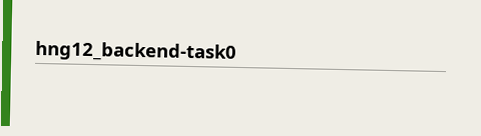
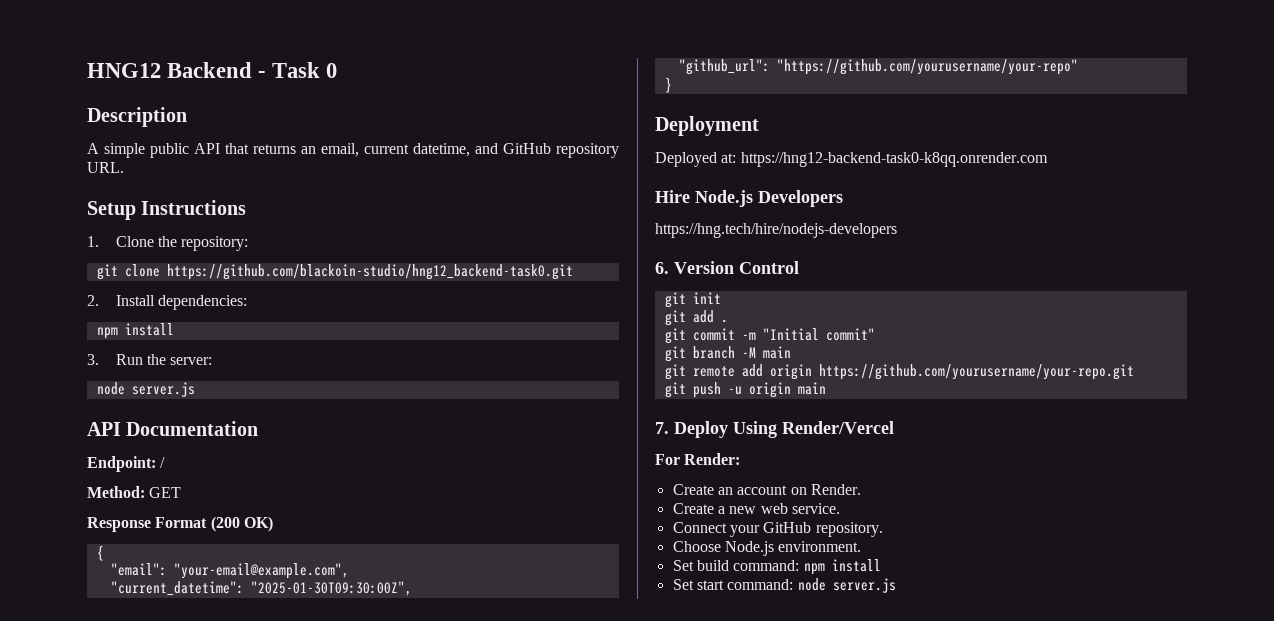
- hng12_backend-task0
+ HNG12 Backend - Task 0
+ Description
+ A simple public API that returns an email, current datetime, and GitHub repository URL.
+ Setup Instructions
+ 1. Clone the repository:
+ git clone https://github.com/blackoin-studio/hng12_backend-task0.git
+ 2. Install dependencies:
+ npm install
+ 3. Run the server:
+ node server.js
+ API Documentation
+ Endpoint: /
+ Method: GET
+ Response Format (200 OK)
+ {
+ "email": "your-email@example.com",
+ "current_datetime": "2025-01-30T09:30:00Z",
+ "github_url": "https://github.com/yourusername/your-repo"
+ }
+ Deployment
+ Deployed at: https://hng12-backend-task0-k8qq.onrender.com
+ Hire Node.js Developers
+ https://hng.tech/hire/nodejs-developers
+ 6. Version Control
+ git init
+ git add .
+ git commit -m "Initial commit"
+ git branch -M main
+ git remote add origin https://github.com/yourusername/your-repo.git
+ git push -u origin main
+ 7. Deploy Using Render/Vercel
+ For Render:
+ Create an account on Render.
+ Create a new web service.
+ Connect your GitHub repository.
+ Choose Node.js environment.
+ Set build command: npm install
+ Set start command: node server.js

